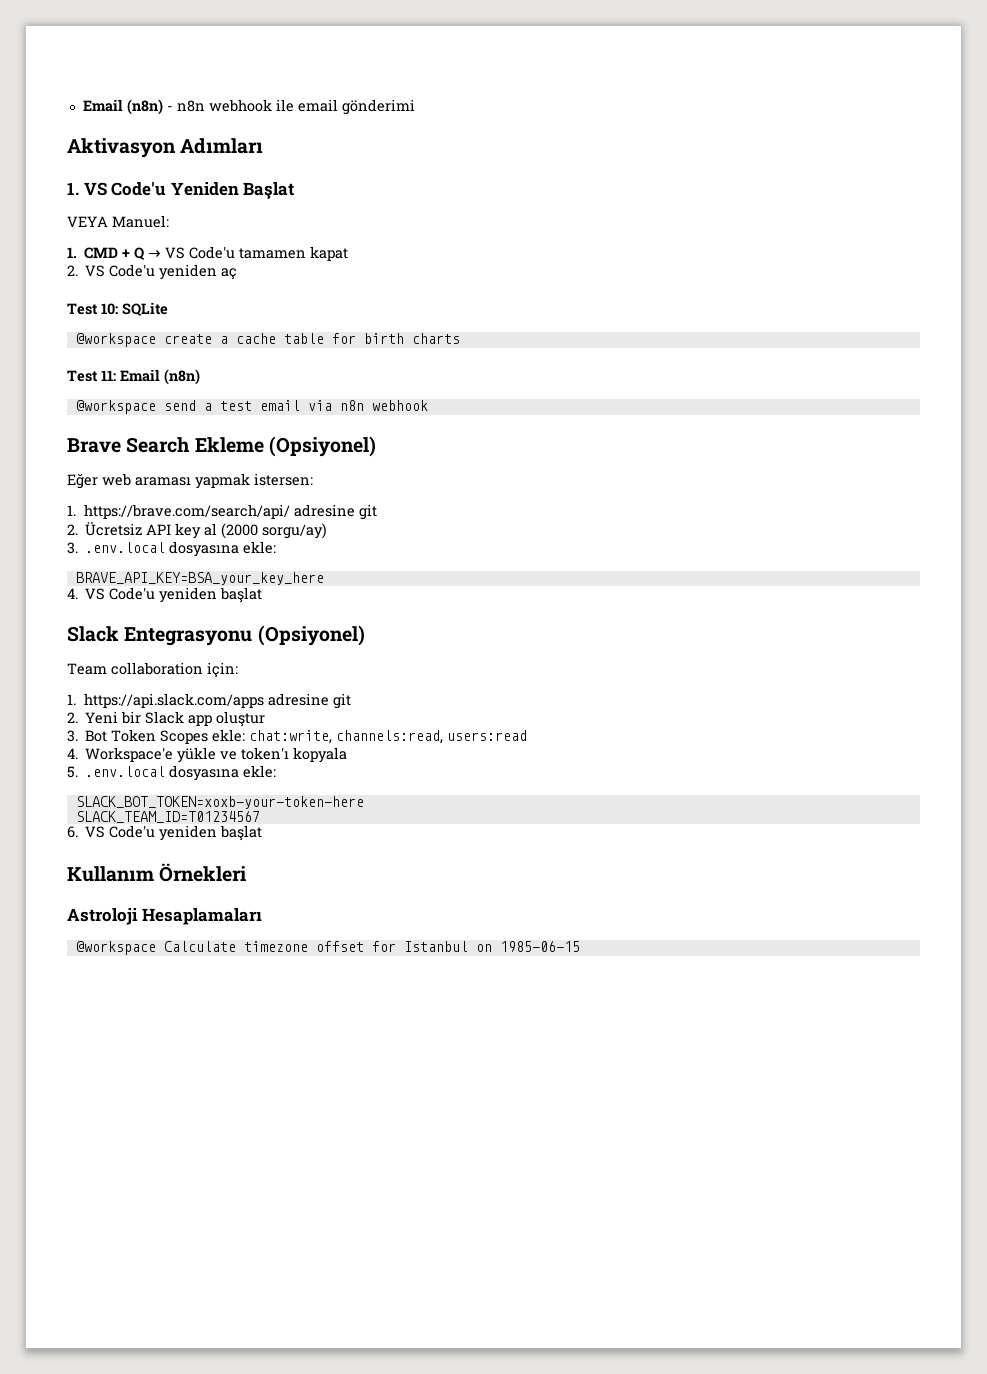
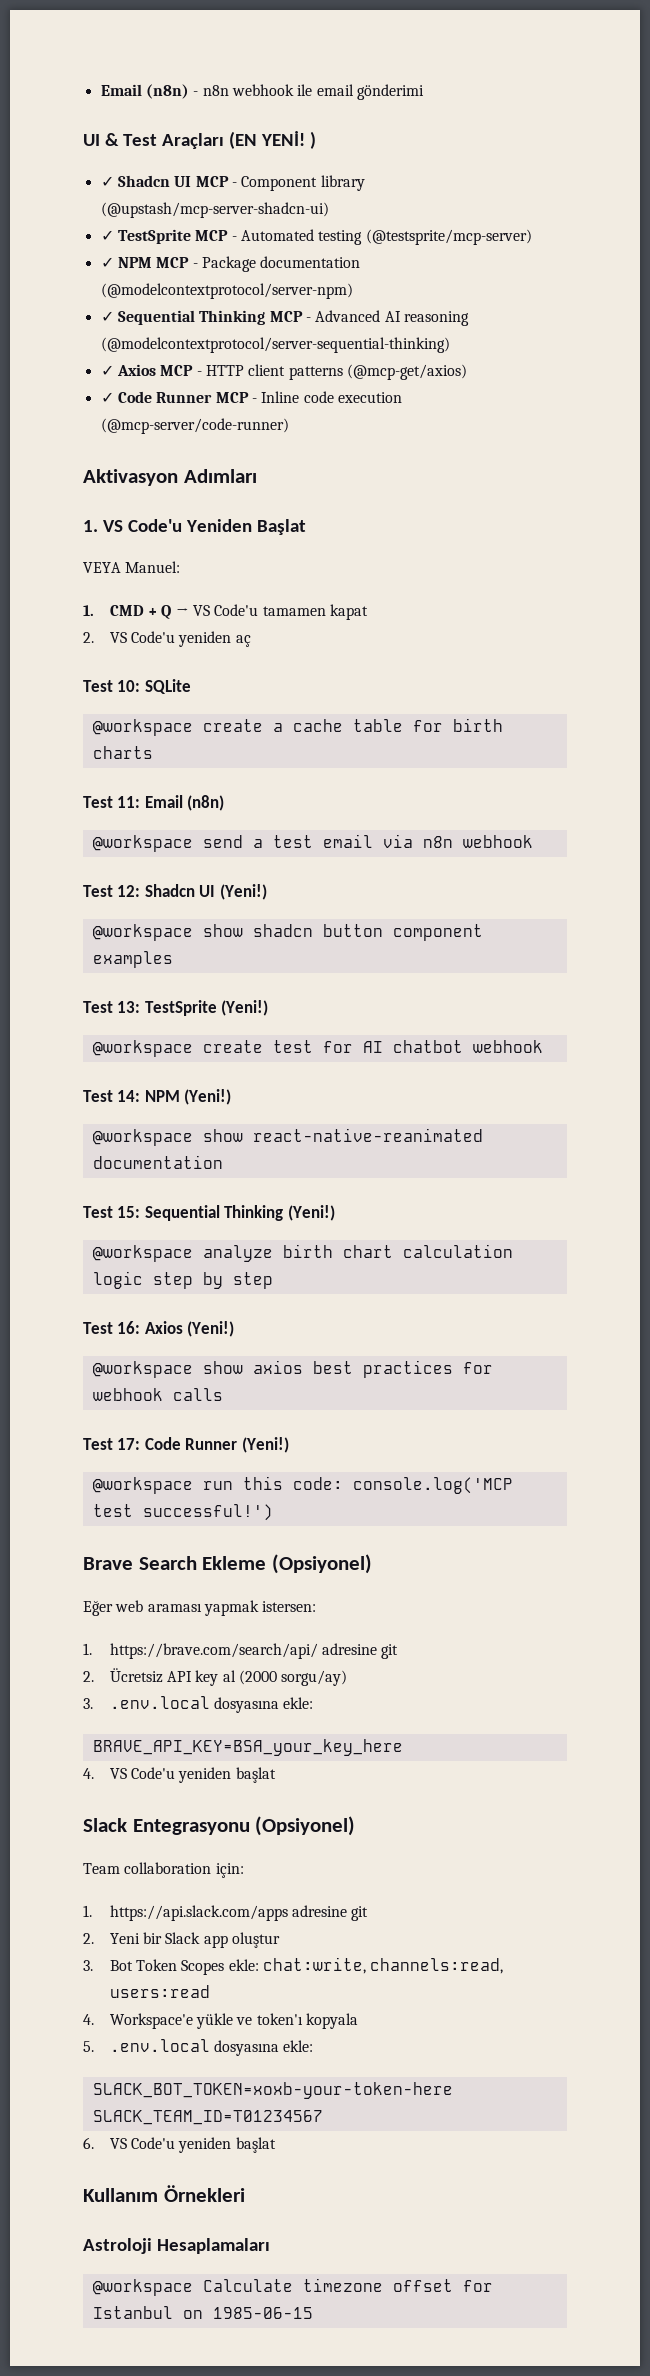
+ UI & Test Araçları (EN YENİ! )
+ ✓ Shadcn UI MCP - Component library (@upstash/mcp-server-shadcn-ui)
+ ✓ TestSprite MCP - Automated testing (@testsprite/mcp-server)
+ ✓ NPM MCP - Package documentation (@modelcontextprotocol/server-npm)
+ ✓ Sequential Thinking MCP - Advanced AI reasoning (@modelcontextprotocol/server-sequential-thinking)
+ ✓ Axios MCP - HTTP client patterns (@mcp-get/axios)
+ ✓ Code Runner MCP - Inline code execution (@mcp-server/code-runner)
+ Test 12: Shadcn UI (Yeni!)
+ @workspace show shadcn button component examples
+ Test 13: TestSprite (Yeni!)
+ @workspace create test for AI chatbot webhook
+ Test 14: NPM (Yeni!)
+ @workspace show react-native-reanimated documentation
+ Test 15: Sequential Thinking (Yeni!)
+ @workspace analyze birth chart calculation logic step by step
+ Test 16: Axios (Yeni!)
+ @workspace show axios best practices for webhook calls
+ Test 17: Code Runner (Yeni!)
+ @workspace run this code: console.log('MCP test successful!')

